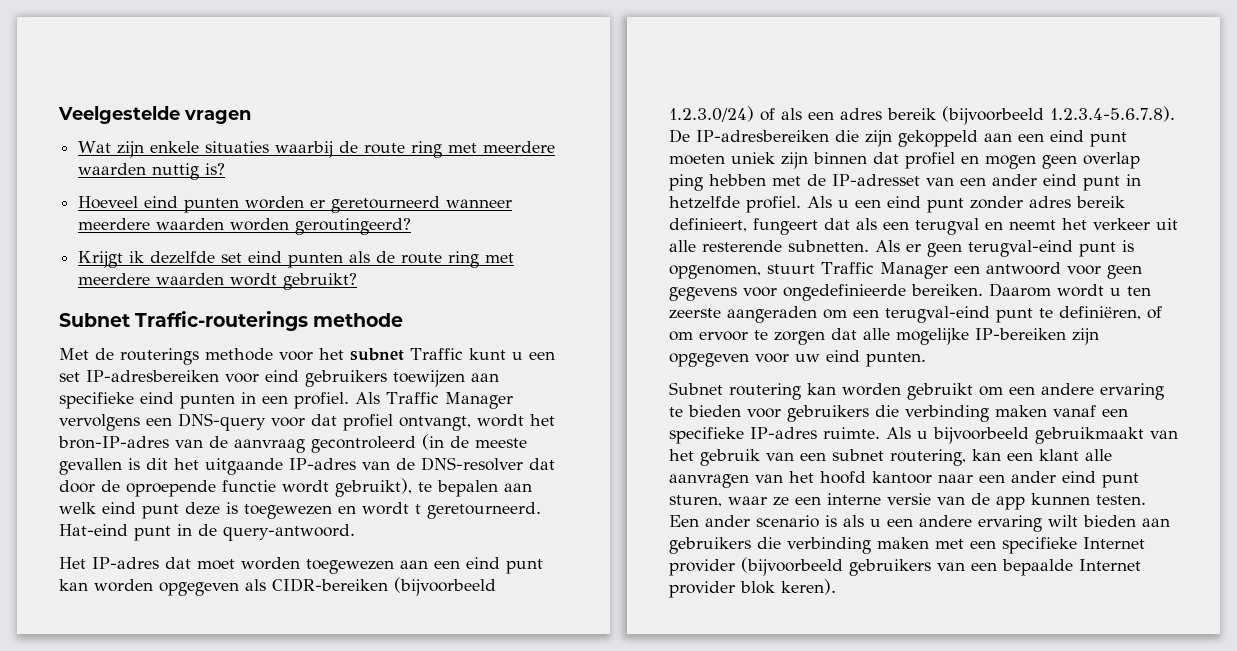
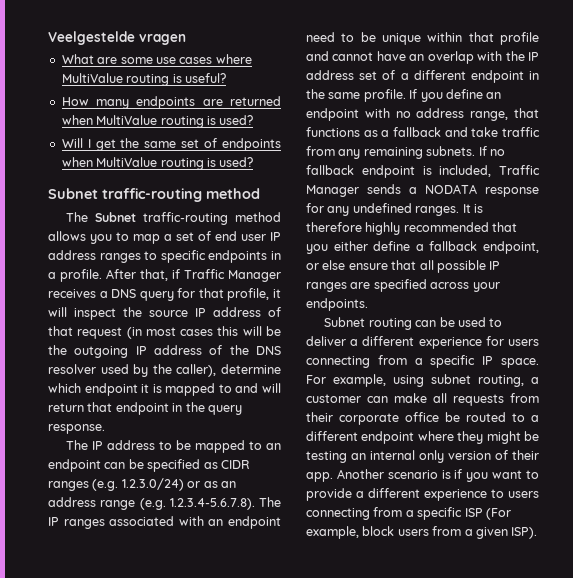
- Wat zijn enkele situaties waarbij de route ring met meerdere waarden nuttig is?
- Hoeveel eind punten worden er geretourneerd wanneer meerdere waarden worden geroutingeerd?
- Krijgt ik dezelfde set eind punten als de route ring met meerdere waarden wordt gebruikt?
- Subnet Traffic-routerings methode
- Met de routerings methode voor het subnet Traffic kunt u een set IP-adresbereiken voor eind gebruikers toewijzen aan specifieke eind punten in een profiel. Als Traffic Manager vervolgens een DNS-query voor dat profiel ontvangt, wordt het bron-IP-adres van de aanvraag gecontroleerd (in de meeste gevallen is dit het uitgaande IP-adres van de DNS-resolver dat door de oproepende functie wordt gebruikt), te bepalen aan welk eind punt deze is toegewezen en wordt t geretourneerd. Hat-eind punt in de query-antwoord.
- Het IP-adres dat moet worden toegewezen aan een eind punt kan worden opgegeven als CIDR-bereiken (bijvoorbeeld 1.2.3.0/24) of als een adres bereik (bijvoorbeeld 1.2.3.4-5.6.7.8). De IP-adresbereiken die zijn gekoppeld aan een eind punt moeten uniek zijn binnen dat profiel en mogen geen overlap ping hebben met de IP-adresset van een ander eind punt in hetzelfde profiel. Als u een eind punt zonder adres bereik definieert, fungeert dat als een terugval en neemt het verkeer uit alle resterende subnetten. Als er geen terugval-eind punt is opgenomen, stuurt Traffic Manager een antwoord voor geen gegevens voor ongedefinieerde bereiken. Daarom wordt u ten zeerste aangeraden om een terugval-eind punt te definiëren, of om ervoor te zorgen dat alle mogelijke IP-bereiken zijn opgegeven voor uw eind punten.
- Subnet routering kan worden gebruikt om een andere ervaring te bieden voor gebruikers die verbinding maken vanaf een specifieke IP-adres ruimte. Als u bijvoorbeeld gebruikmaakt van het gebruik van een subnet routering, kan een klant alle aanvragen van het hoofd kantoor naar een ander eind punt sturen, waar ze een interne versie van de app kunnen testen. Een ander scenario is als u een andere ervaring wilt bieden aan gebruikers die verbinding maken met een specifieke Internet provider (bijvoorbeeld gebruikers van een bepaalde Internet provider blok keren).
+ What are some use cases where MultiValue routing is useful?
+ How many endpoints are returned when MultiValue routing is used?
+ Will I get the same set of endpoints when MultiValue routing is used?
+ Subnet traffic-routing method
+ The Subnet traffic-routing method allows you to map a set of end user IP address ranges to specific endpoints in a profile. After that, if Traffic Manager receives a DNS query for that profile, it will inspect the source IP address of that request (in most cases this will be the outgoing IP address of the DNS resolver used by the caller), determine which endpoint it is mapped to and will return that endpoint in the query response.
+ The IP address to be mapped to an endpoint can be specified as CIDR ranges (e.g. 1.2.3.0/24) or as an address range (e.g. 1.2.3.4-5.6.7.8). The IP ranges associated with an endpoint need to be unique within that profile and cannot have an overlap with the IP address set of a different endpoint in the same profile. If you define an endpoint with no address range, that functions as a fallback and take traffic from any remaining subnets. If no fallback endpoint is included, Traffic Manager sends a NODATA response for any undefined ranges. It is therefore highly recommended that you either define a fallback endpoint, or else ensure that all possible IP ranges are specified across your endpoints.
+ Subnet routing can be used to deliver a different experience for users connecting from a specific IP space. For example, using subnet routing, a customer can make all requests from their corporate office be routed to a different endpoint where they might be testing an internal only version of their app. Another scenario is if you want to provide a different experience to users connecting from a specific ISP (For example, block users from a given ISP).

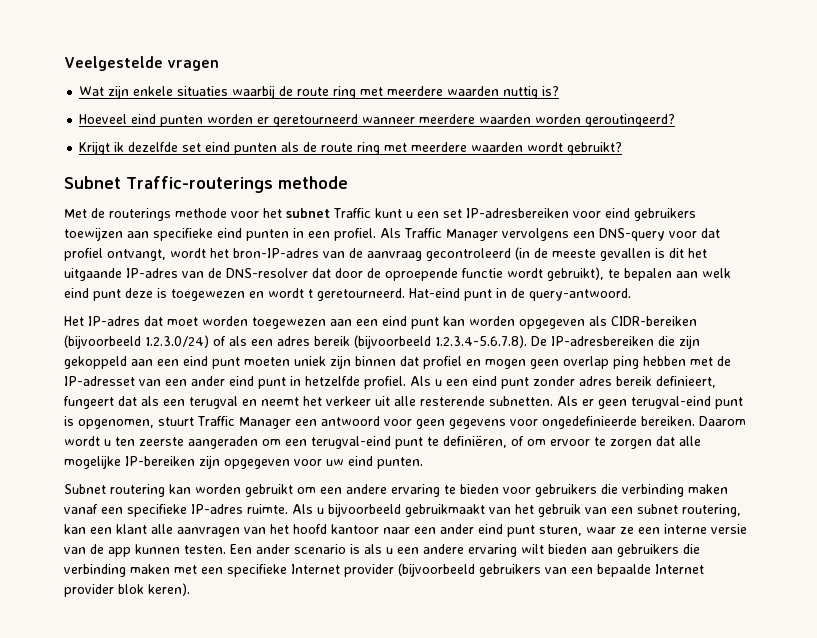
- What are some use cases where MultiValue routing is useful?
- How many endpoints are returned when MultiValue routing is used?
- Will I get the same set of endpoints when MultiValue routing is used?
- Subnet traffic-routing method
- The Subnet traffic-routing method allows you to map a set of end user IP address ranges to specific endpoints in a profile. After that, if Traffic Manager receives a DNS query for that profile, it will inspect the source IP address of that request (in most cases this will be the outgoing IP address of the DNS resolver used by the caller), determine which endpoint it is mapped to and will return that endpoint in the query response.
- The IP address to be mapped to an endpoint can be specified as CIDR ranges (e.g. 1.2.3.0/24) or as an address range (e.g. 1.2.3.4-5.6.7.8). The IP ranges associated with an endpoint need to be unique within that profile and cannot have an overlap with the IP address set of a different endpoint in the same profile. If you define an endpoint with no address range, that functions as a fallback and take traffic from any remaining subnets. If no fallback endpoint is included, Traffic Manager sends a NODATA response for any undefined ranges. It is therefore highly recommended that you either define a fallback endpoint, or else ensure that all possible IP ranges are specified across your endpoints.
- Subnet routing can be used to deliver a different experience for users connecting from a specific IP space. For example, using subnet routing, a customer can make all requests from their corporate office be routed to a different endpoint where they might be testing an internal only version of their app. Another scenario is if you want to provide a different experience to users connecting from a specific ISP (For example, block users from a given ISP).
+ Wat zijn enkele situaties waarbij de route ring met meerdere waarden nuttig is?
+ Hoeveel eind punten worden er geretourneerd wanneer meerdere waarden worden geroutingeerd?
+ Krijgt ik dezelfde set eind punten als de route ring met meerdere waarden wordt gebruikt?
+ Subnet Traffic-routerings methode
+ Met de routerings methode voor het subnet Traffic kunt u een set IP-adresbereiken voor eind gebruikers toewijzen aan specifieke eind punten in een profiel. Als Traffic Manager vervolgens een DNS-query voor dat profiel ontvangt, wordt het bron-IP-adres van de aanvraag gecontroleerd (in de meeste gevallen is dit het uitgaande IP-adres van de DNS-resolver dat door de oproepende functie wordt gebruikt), te bepalen aan welk eind punt deze is toegewezen en wordt t geretourneerd. Hat-eind punt in de query-antwoord.
+ Het IP-adres dat moet worden toegewezen aan een eind punt kan worden opgegeven als CIDR-bereiken (bijvoorbeeld 1.2.3.0/24) of als een adres bereik (bijvoorbeeld 1.2.3.4-5.6.7.8). De IP-adresbereiken die zijn gekoppeld aan een eind punt moeten uniek zijn binnen dat profiel en mogen geen overlap ping hebben met de IP-adresset van een ander eind punt in hetzelfde profiel. Als u een eind punt zonder adres bereik definieert, fungeert dat als een terugval en neemt het verkeer uit alle resterende subnetten. Als er geen terugval-eind punt is opgenomen, stuurt Traffic Manager een antwoord voor geen gegevens voor ongedefinieerde bereiken. Daarom wordt u ten zeerste aangeraden om een terugval-eind punt te definiëren, of om ervoor te zorgen dat alle mogelijke IP-bereiken zijn opgegeven voor uw eind punten.
+ Subnet routering kan worden gebruikt om een andere ervaring te bieden voor gebruikers die verbinding maken vanaf een specifieke IP-adres ruimte. Als u bijvoorbeeld gebruikmaakt van het gebruik van een subnet routering, kan een klant alle aanvragen van het hoofd kantoor naar een ander eind punt sturen, waar ze een interne versie van de app kunnen testen. Een ander scenario is als u een andere ervaring wilt bieden aan gebruikers die verbinding maken met een specifieke Internet provider (bijvoorbeeld gebruikers van een bepaalde Internet provider blok keren).

